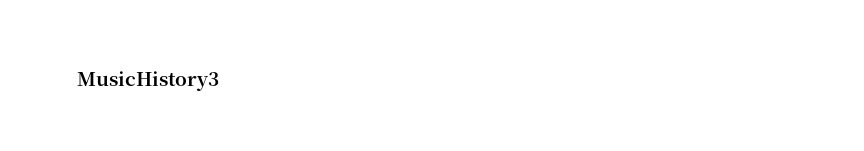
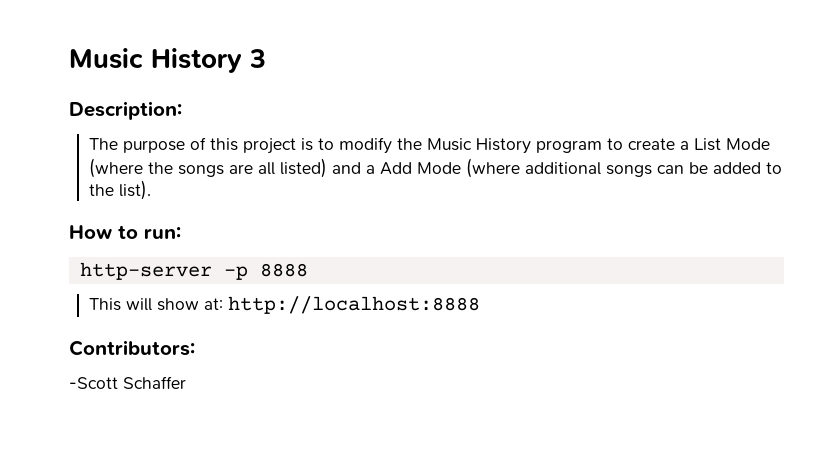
- MusicHistory3
+ Music History 3
+ Description:
+ The purpose of this project is to modify the Music History program to create a List Mode (where the songs are all listed) and a Add Mode (where additional songs can be added to the list).
+ How to run:
+ http-server -p 8888
+ This will show at: http://localhost:8888
+ Contributors:
+ -Scott Schaffer

